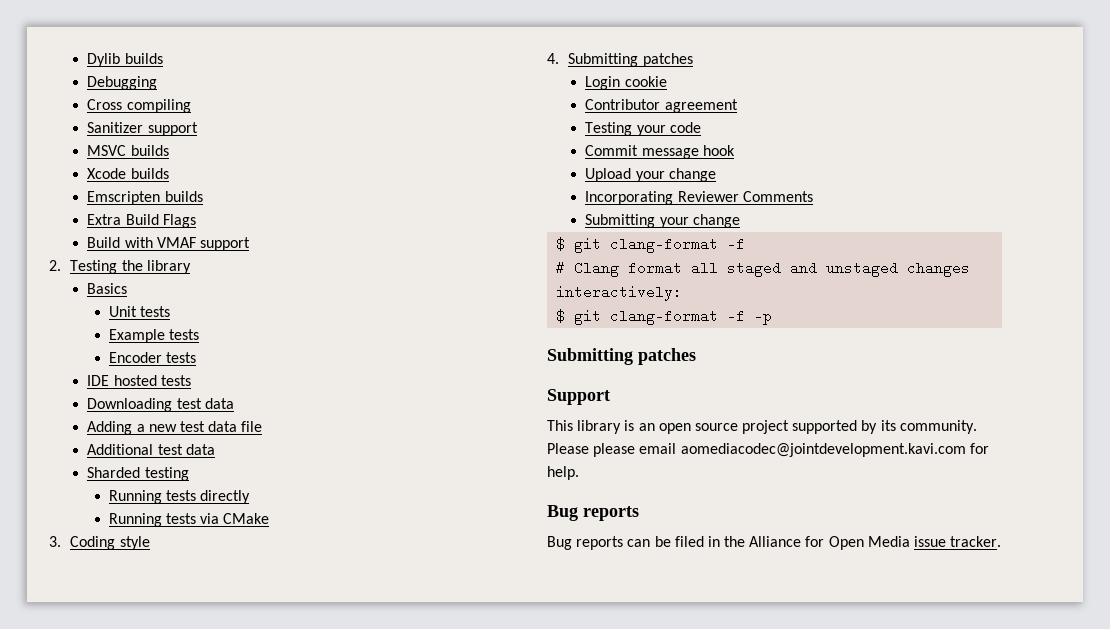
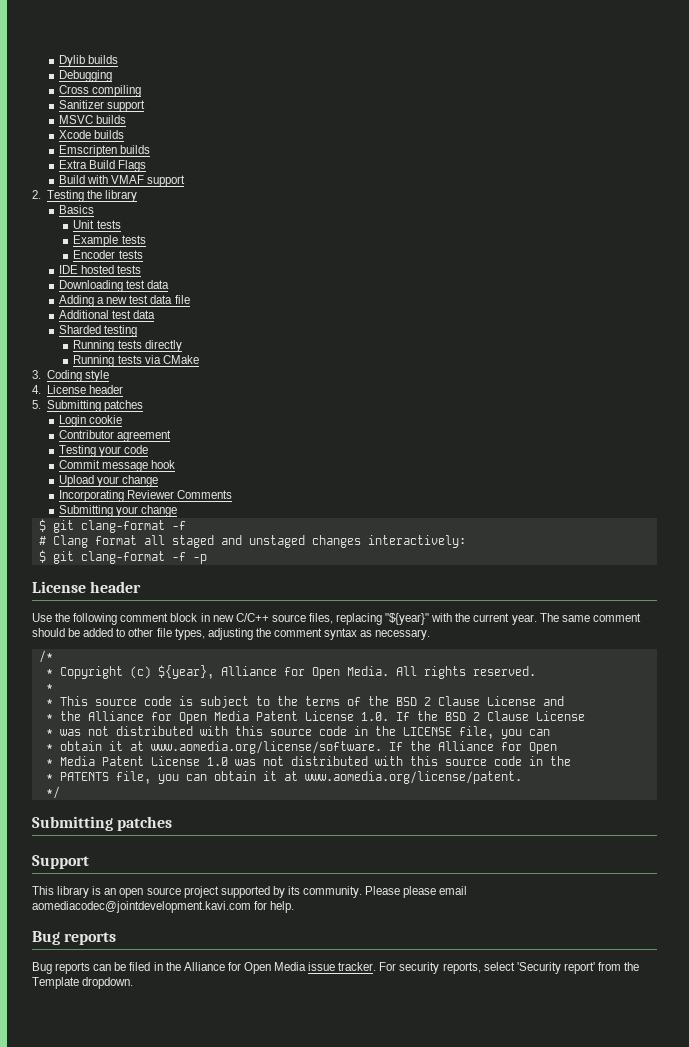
- 4. Submitting patches
+ 4. License header
+ 5. Submitting patches
  $ git clang-format -f -p
+ License header
+ Use the following comment block in new C/C++ source files, replacing "${year}" with the current year. The same comment should be added to other file types, adjusting the comment syntax as necessary.
+ /*
+ * Copyright (c) ${year}, Alliance for Open Media. All rights reserved.
+ *
+ * This source code is subject to the terms of the BSD 2 Clause License and
+ * the Alliance for Open Media Patent License 1.0. If the BSD 2 Clause License
+ * was not distributed with this source code in the LICENSE file, you can
+ * obtain it at www.aomedia.org/license/software. If the Alliance for Open
+ * Media Patent License 1.0 was not distributed with this source code in the
+ * PATENTS file, you can obtain it at www.aomedia.org/license/patent.
+ */
+ For security reports, select 'Security report' from the Template dropdown.

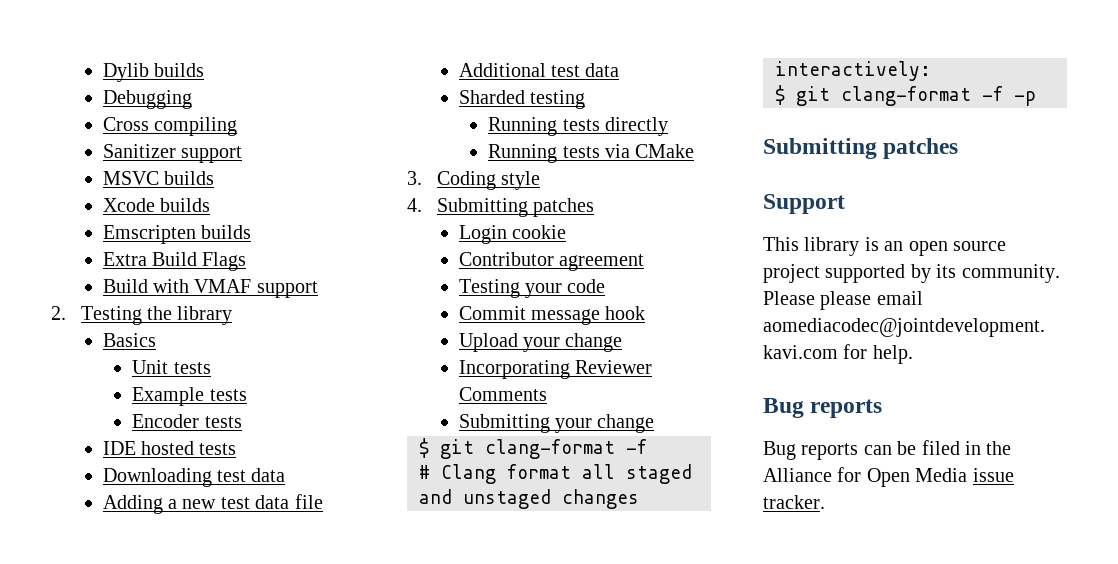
- 4. License header
- 5. Submitting patches
+ 4. Submitting patches
  $ git clang-format -f -p
- License header
- Use the following comment block in new C/C++ source files, replacing "${year}" with the current year. The same comment should be added to other file types, adjusting the comment syntax as necessary.
- /*
- * Copyright (c) ${year}, Alliance for Open Media. All rights reserved.
- *
- * This source code is subject to the terms of the BSD 2 Clause License and
- * the Alliance for Open Media Patent License 1.0. If the BSD 2 Clause License
- * was not distributed with this source code in the LICENSE file, you can
- * obtain it at www.aomedia.org/license/software. If the Alliance for Open
- * Media Patent License 1.0 was not distributed with this source code in the
- * PATENTS file, you can obtain it at www.aomedia.org/license/patent.
- */
- For security reports, select 'Security report' from the Template dropdown.

